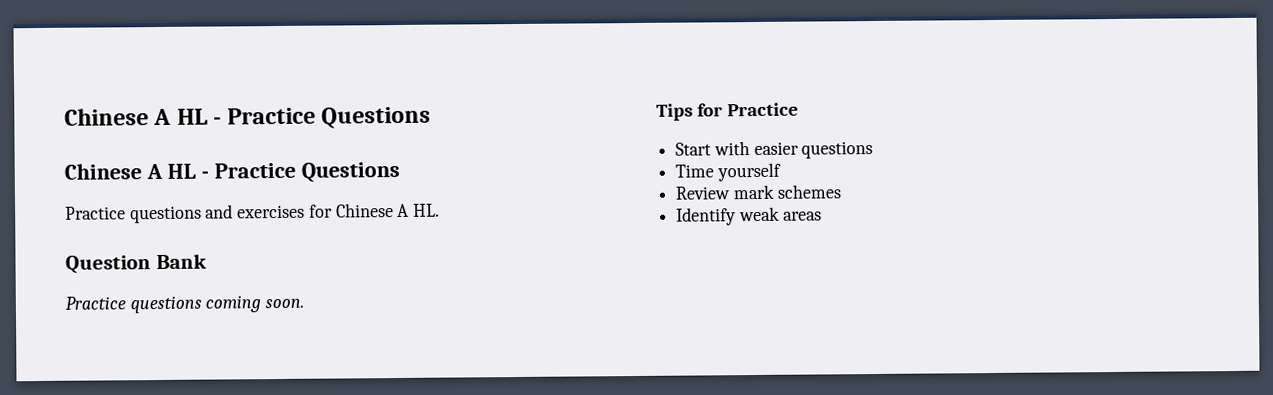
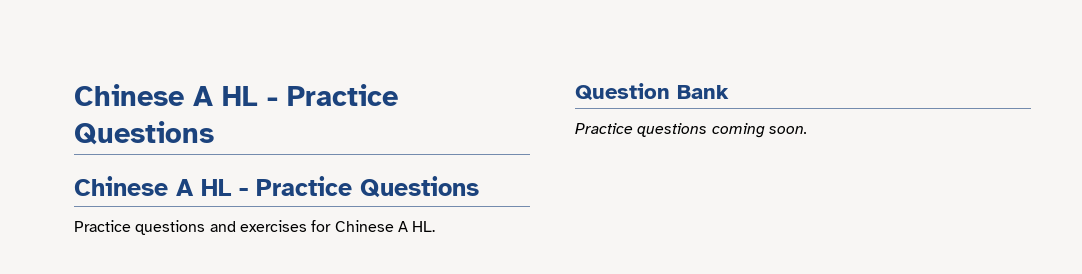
- Tips for Practice
- Start with easier questions
- Time yourself
- Review mark schemes
- Identify weak areas

